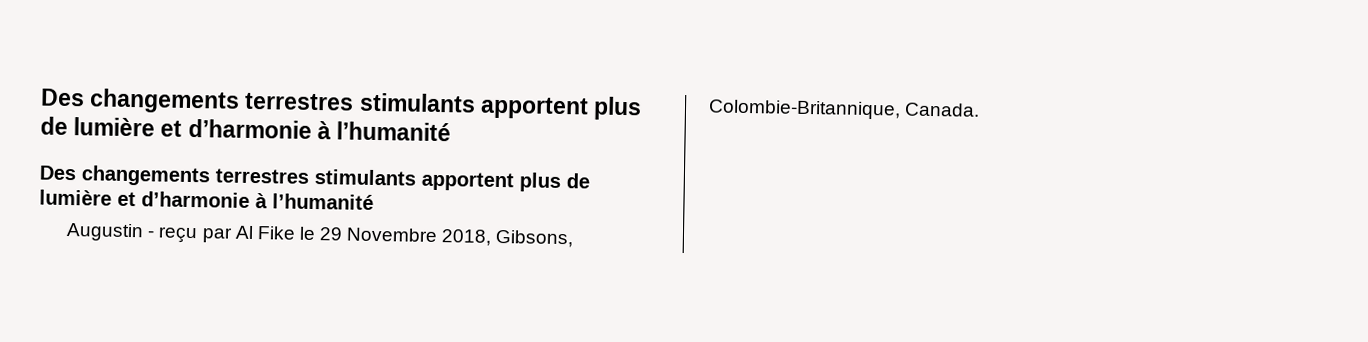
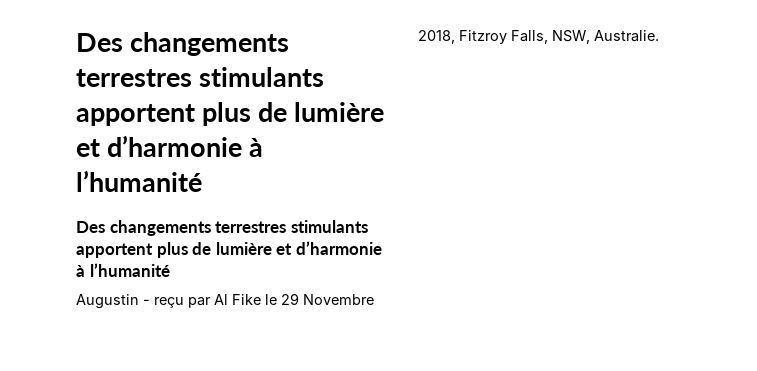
- Augustin - reçu par Al Fike le 29 Novembre 2018, Gibsons, Colombie-Britannique, Canada.
+ Augustin - reçu par Al Fike le 29 Novembre 2018, Fitzroy Falls, NSW, Australie.

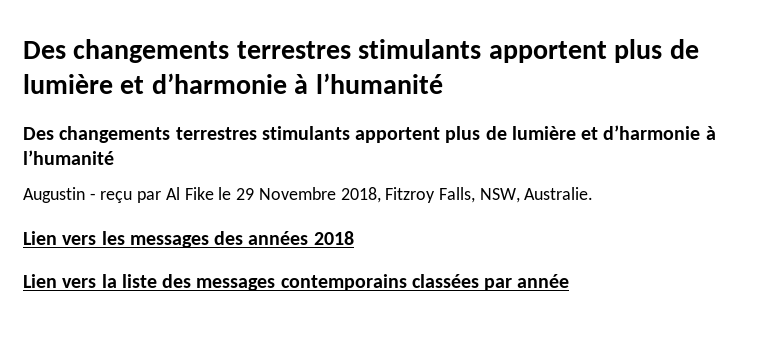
+ Lien vers les messages des années 2018
+ Lien vers la liste des messages contemporains classées par année

